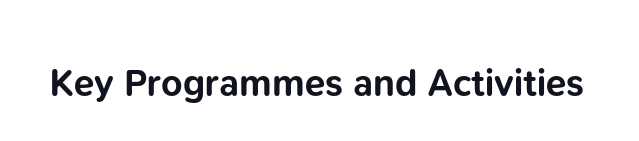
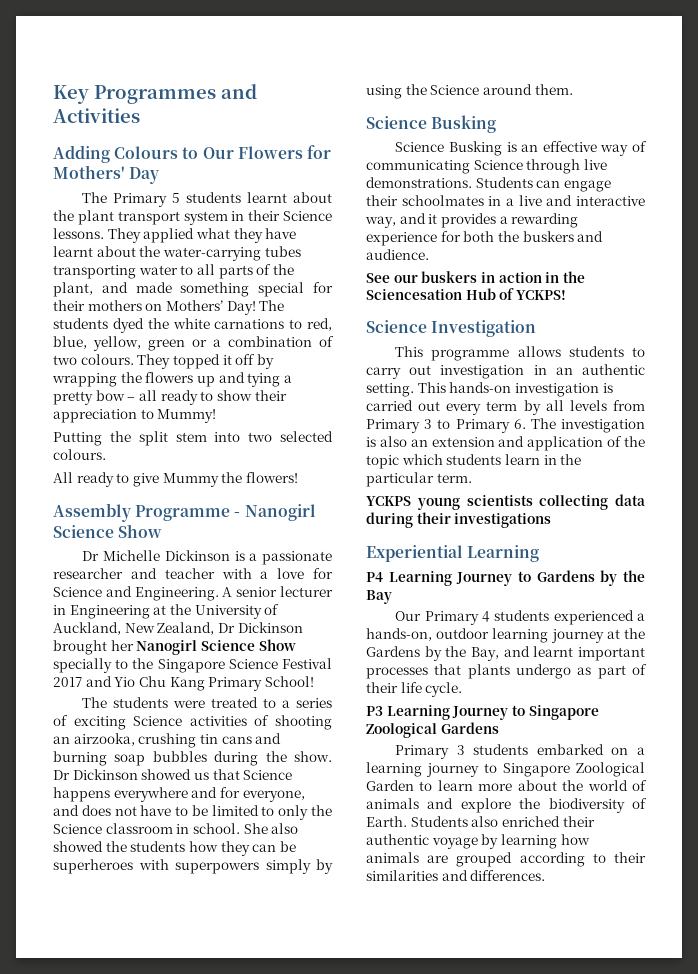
+ Adding Colours to Our Flowers for Mothers' Day
+ The Primary 5 students learnt about the plant transport system in their Science lessons. They applied what they have learnt about the water-carrying tubes transporting water to all parts of the plant, and made something special for their mothers on Mothers’ Day! The students dyed the white carnations to red, blue, yellow, green or a combination of two colours. They topped it off by wrapping the flowers up and tying a pretty bow – all ready to show their appreciation to Mummy!
+ Putting the split stem into two selected colours.
+ All ready to give Mummy the flowers!
+ Assembly Programme - Nanogirl Science Show
+ Dr Michelle Dickinson is a passionate researcher and teacher with a love for Science and Engineering. A senior lecturer in Engineering at the University of Auckland, New Zealand, Dr Dickinson brought her Nanogirl Science Show specially to the Singapore Science Festival 2017 and Yio Chu Kang Primary School!
+ The students were treated to a series of exciting Science activities of shooting an airzooka, crushing tin cans and burning soap bubbles during the show. Dr Dickinson showed us that Science happens everywhere and for everyone, and does not have to be limited to only the Science classroom in school. She also showed the students how they can be superheroes with superpowers simply by using the Science around them.
+ Science Busking
+ Science Busking is an effective way of communicating Science through live demonstrations. Students can engage their schoolmates in a live and interactive way, and it provides a rewarding experience for both the buskers and audience.
+ See our buskers in action in the Sciencesation Hub of YCKPS!
+ Science Investigation
+ This programme allows students to carry out investigation in an authentic setting. This hands-on investigation is carried out every term by all levels from Primary 3 to Primary 6. The investigation is also an extension and application of the topic which students learn in the particular term.
+ YCKPS young scientists collecting data during their investigations
+ Experiential Learning
+ P4 Learning Journey to Gardens by the Bay
+ Our Primary 4 students experienced a hands-on, outdoor learning journey at the Gardens by the Bay, and learnt important processes that plants undergo as part of their life cycle.
+ P3 Learning Journey to Singapore Zoological Gardens
+ Primary 3 students embarked on a learning journey to Singapore Zoological Garden to learn more about the world of animals and explore the biodiversity of Earth. Students also enriched their authentic voyage by learning how animals are grouped according to their similarities and differences.

